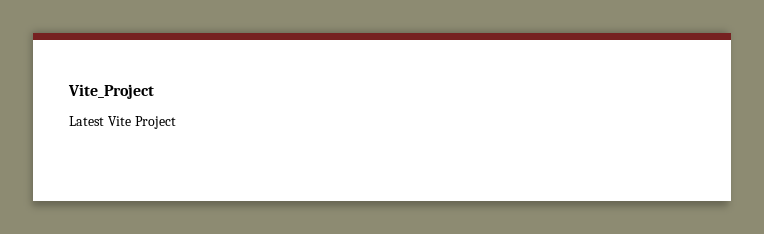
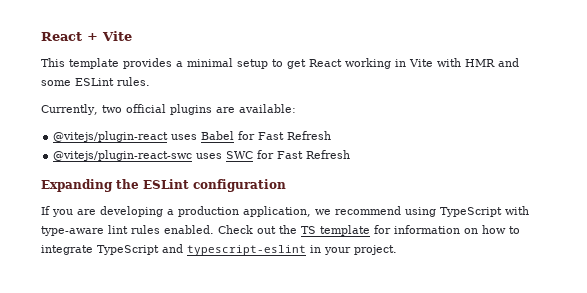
- Vite_Project
- Latest Vite Project
+ React + Vite
+ This template provides a minimal setup to get React working in Vite with HMR and some ESLint rules.
+ Currently, two official plugins are available:
+ @vitejs/plugin-react uses Babel for Fast Refresh
+ @vitejs/plugin-react-swc uses SWC for Fast Refresh
+ Expanding the ESLint configuration
+ If you are developing a production application, we recommend using TypeScript with type-aware lint rules enabled. Check out the TS template for information on how to integrate TypeScript and typescript-eslint in your project.

